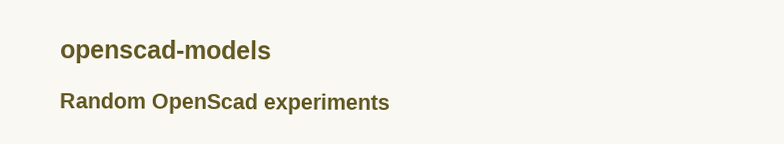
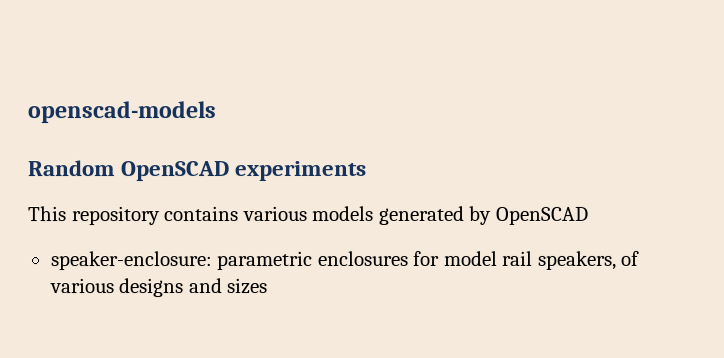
- Random OpenScad experiments
+ Random OpenSCAD experiments
+ This repository contains various models generated by OpenSCAD
+ speaker-enclosure: parametric enclosures for model rail speakers, of various designs and sizes

